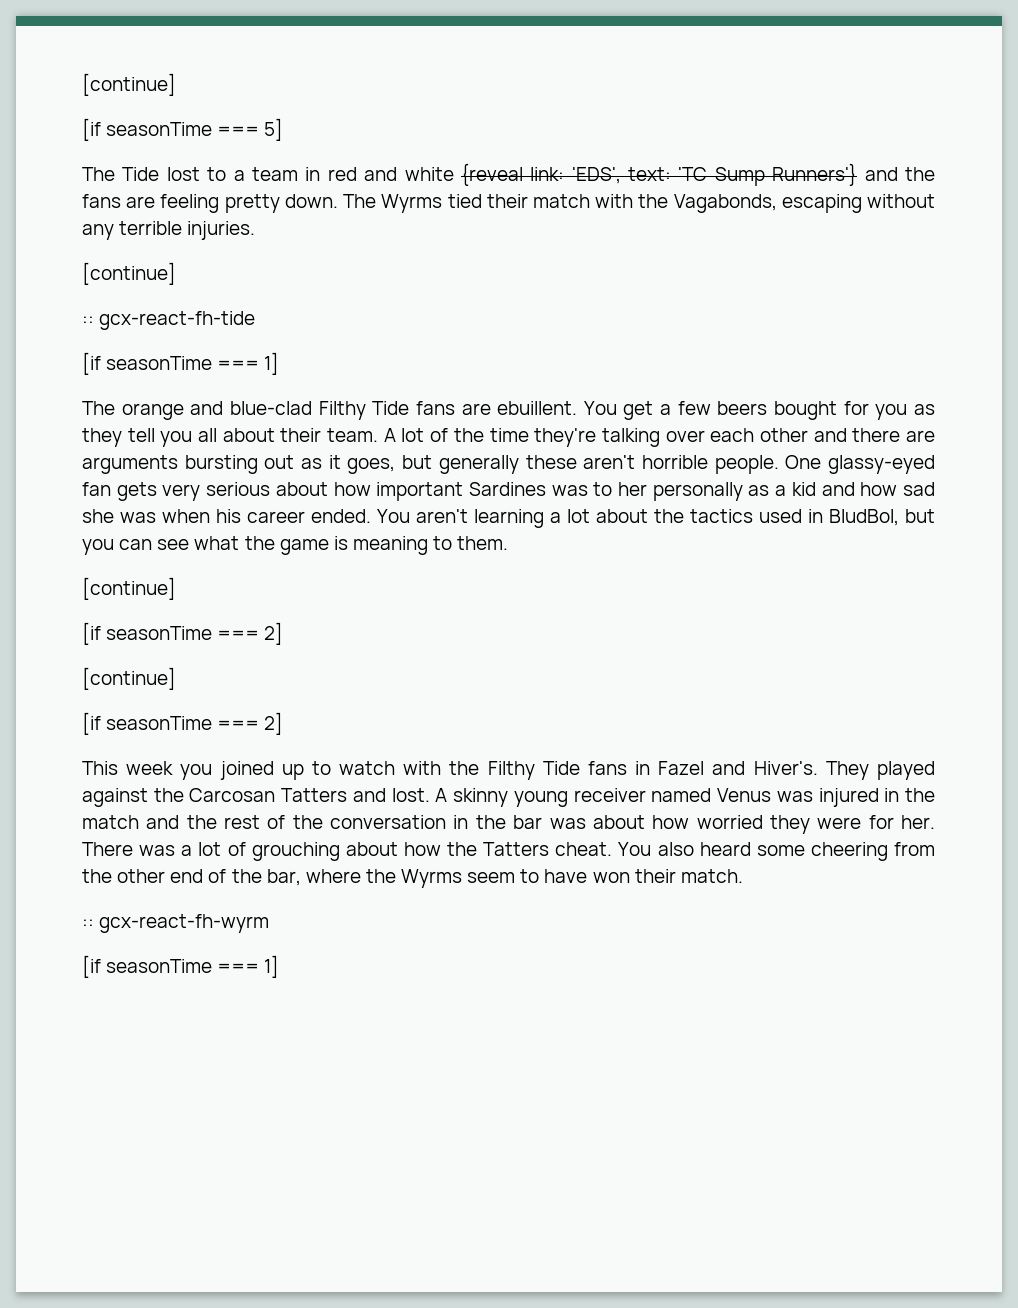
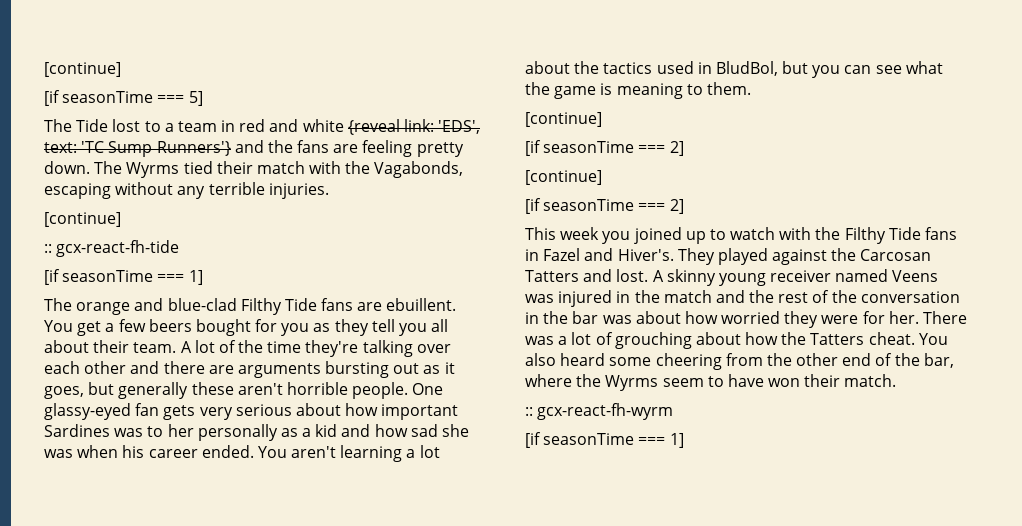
- A skinny young receiver named Venus was injured in the match and the rest of the conversation in the bar was about how worried they were for her.
+ A skinny young receiver named Veens was injured in the match and the rest of the conversation in the bar was about how worried they were for her.

